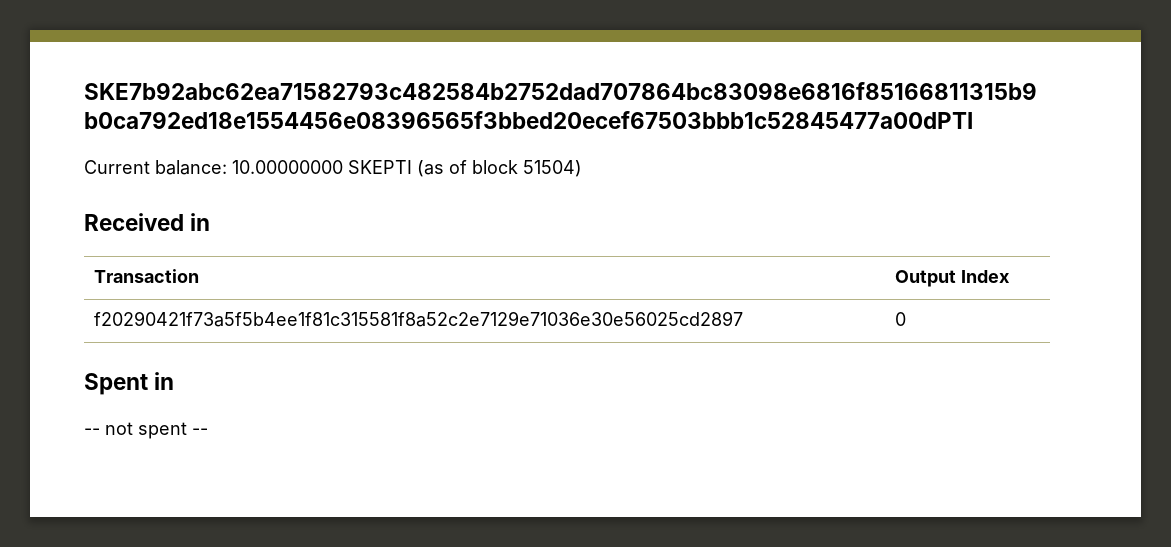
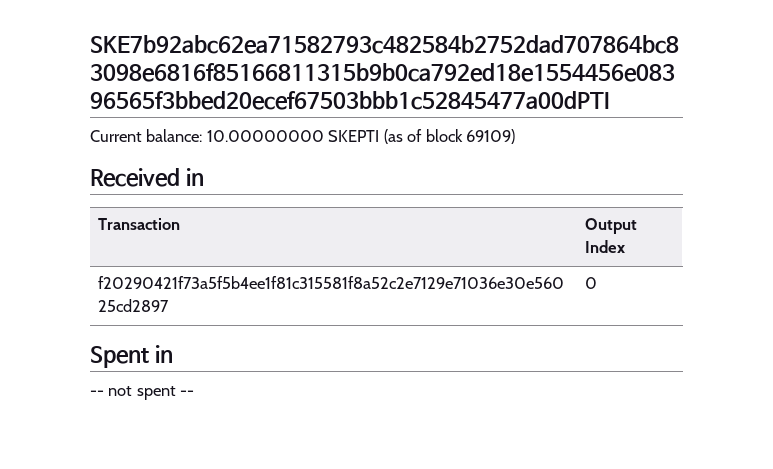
- Current balance: 10.00000000 SKEPTI (as of block 51504)
+ Current balance: 10.00000000 SKEPTI (as of block 69109)

